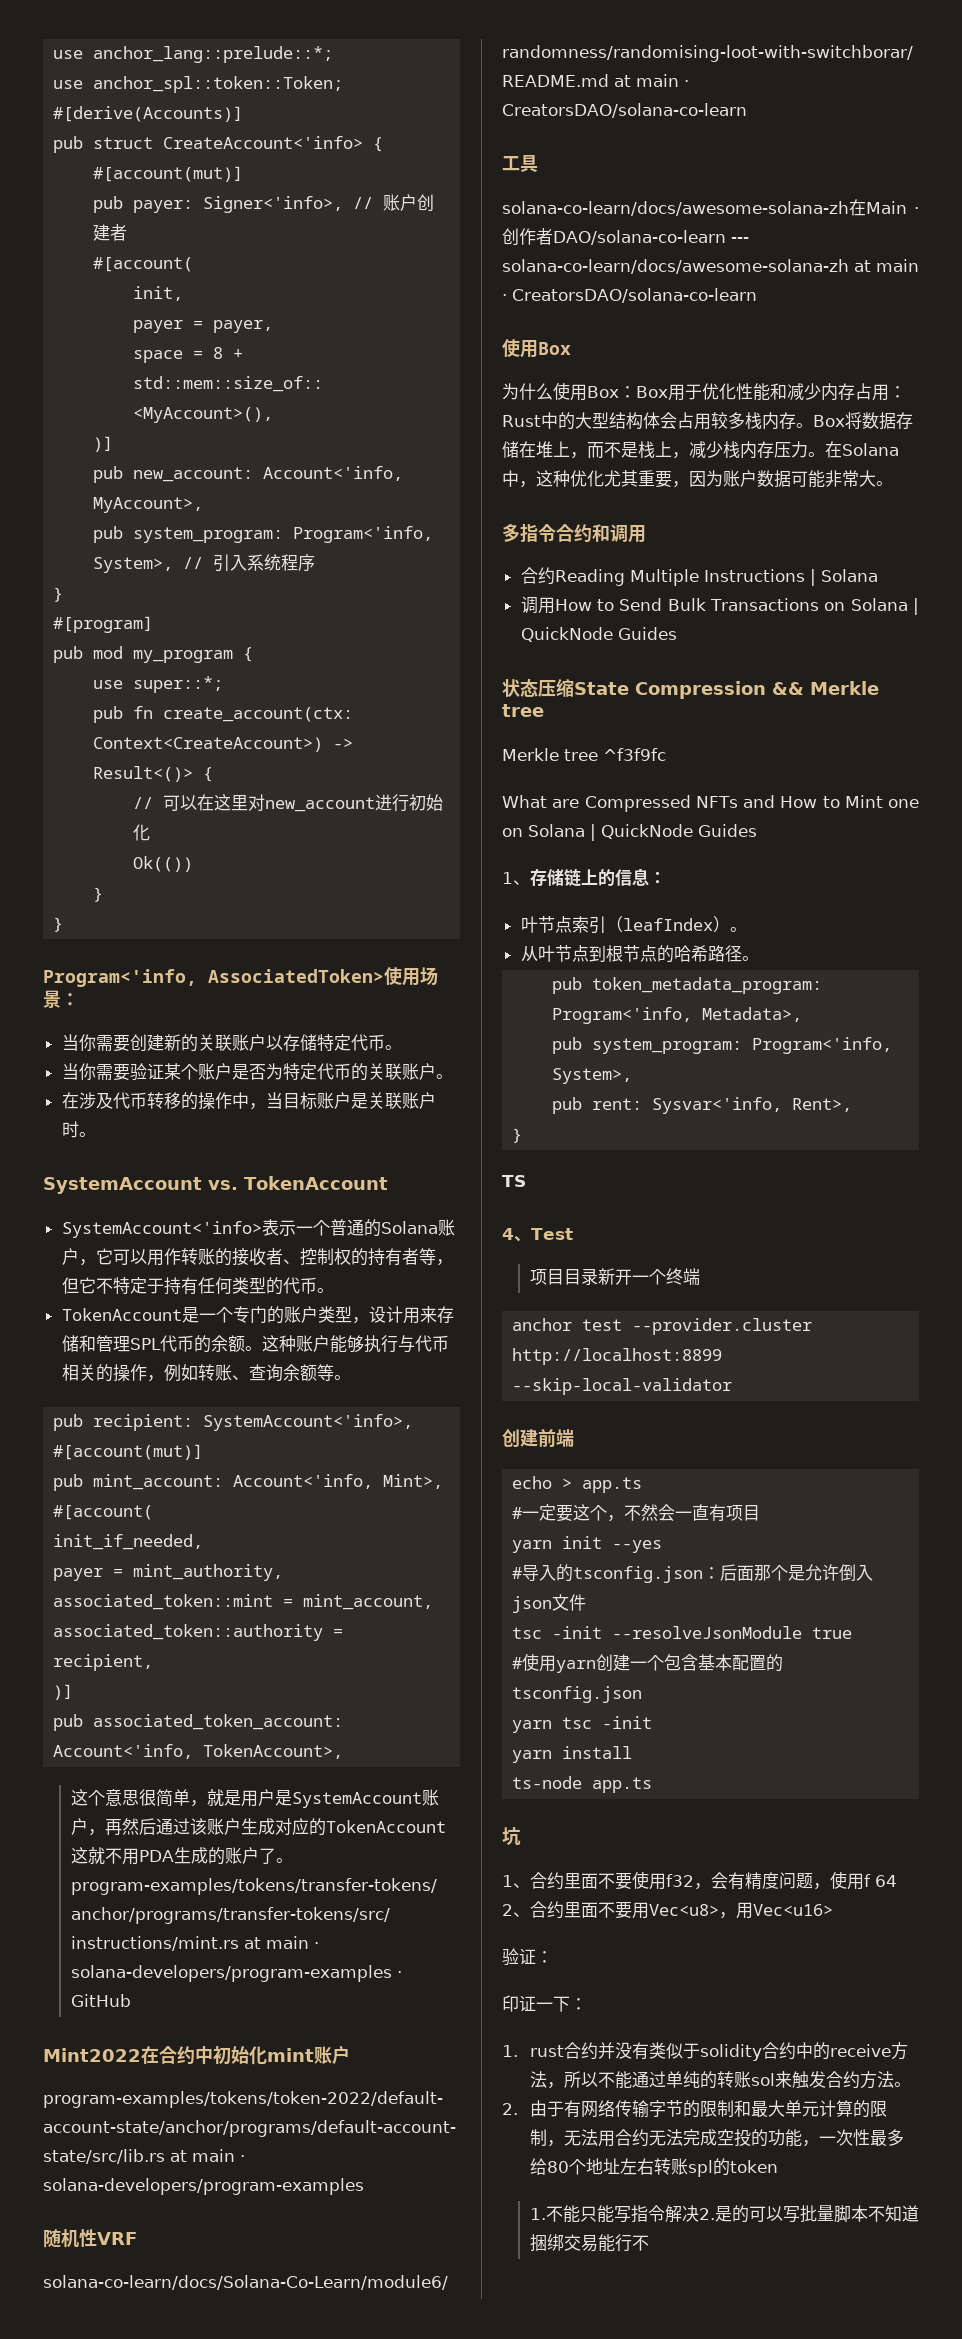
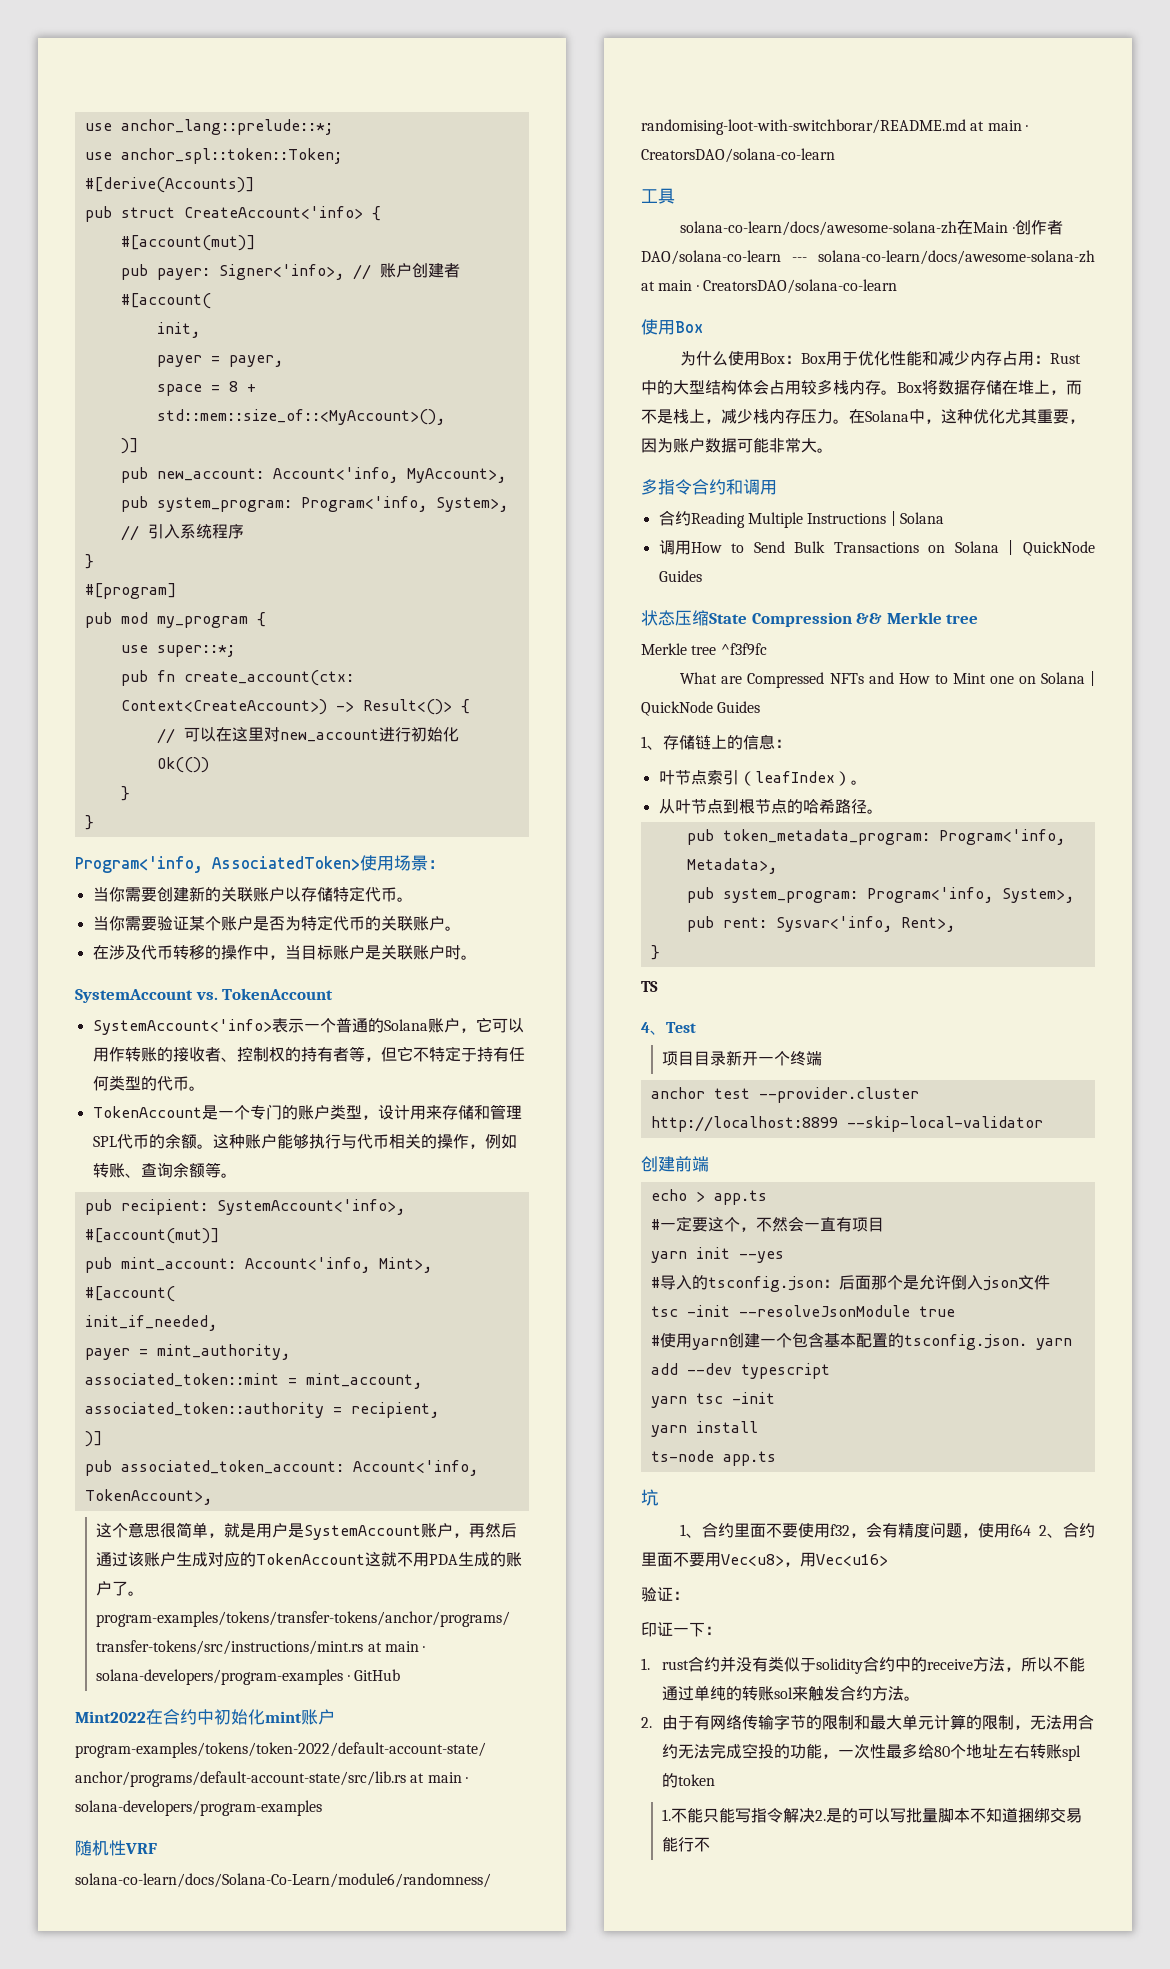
- #使用yarn创建一个包含基本配置的tsconfig.json
+ #使用yarn创建一个包含基本配置的tsconfig.json. yarn add --dev typescript
- 1、合约里面不要使用f32，会有精度问题，使用f 64 2、合约里面不要用Vec<u8>，用Vec<u16>
+ 1、合约里面不要使用f32，会有精度问题，使用f64 2、合约里面不要用Vec<u8>，用Vec<u16>

